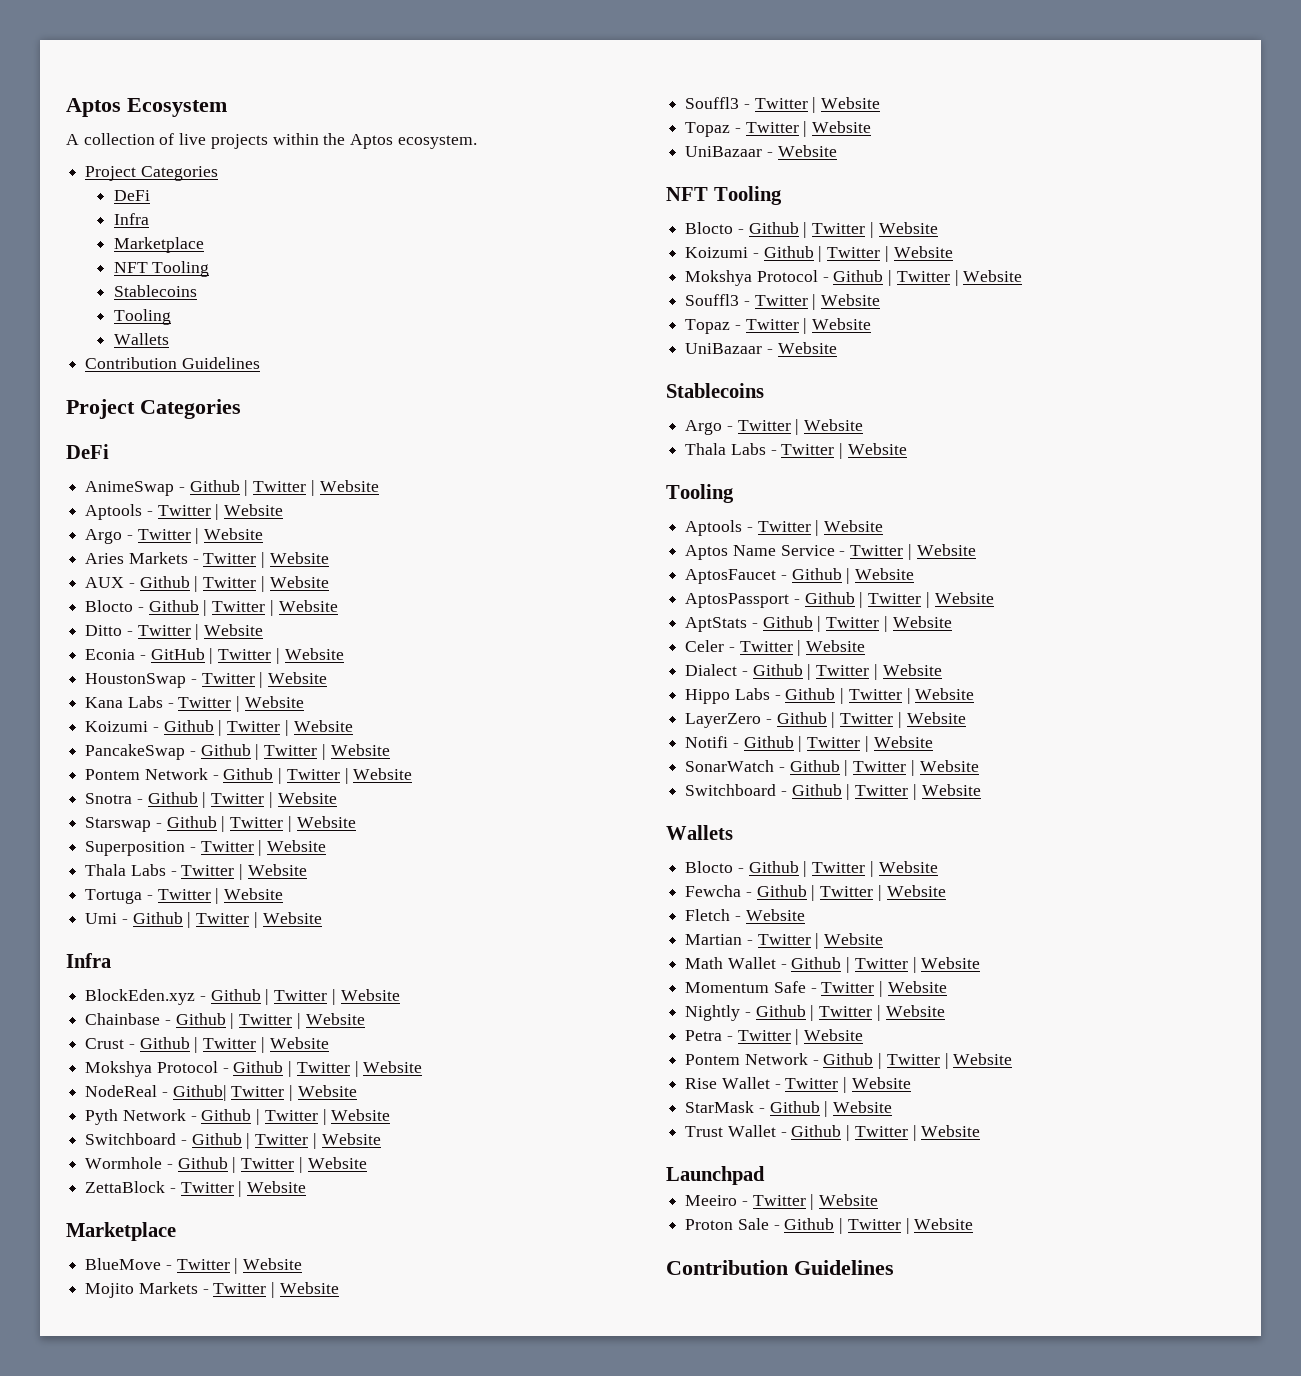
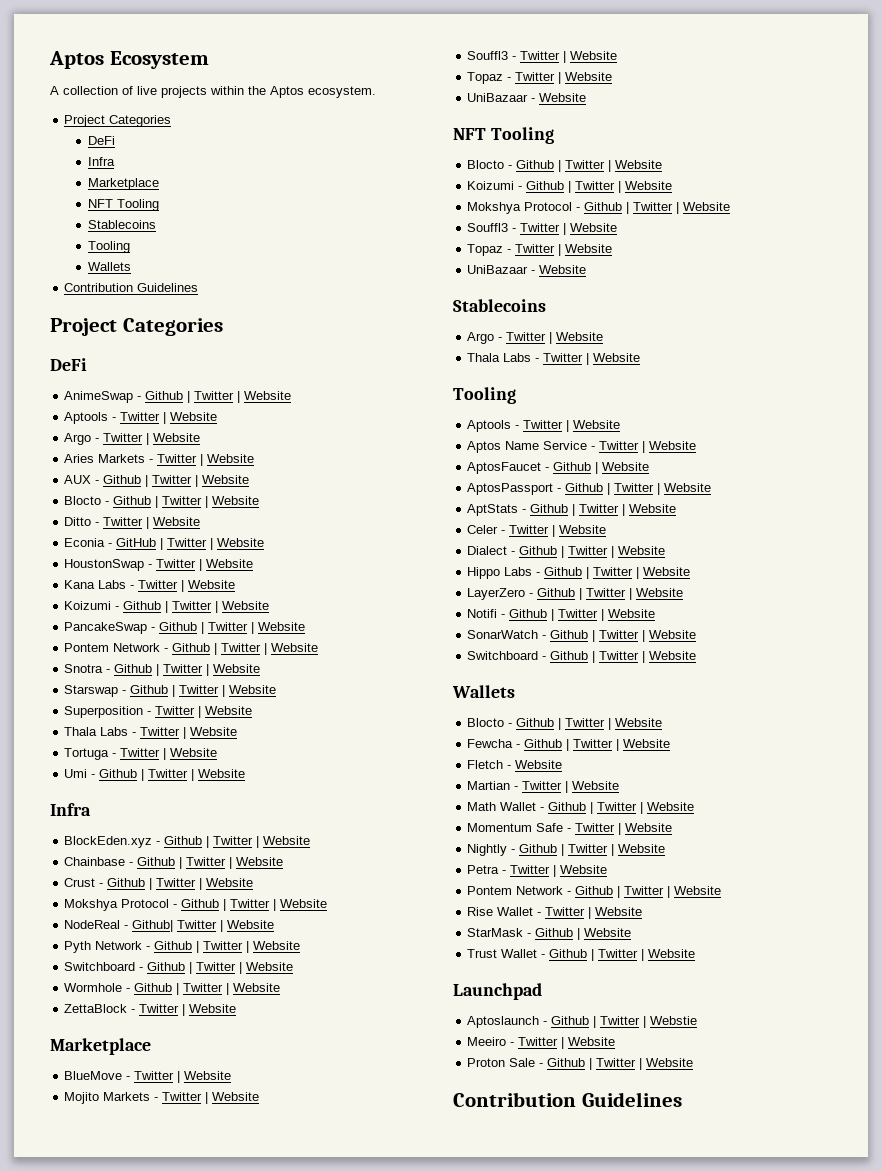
+ Aptoslaunch - Github | Twitter | Webstie

